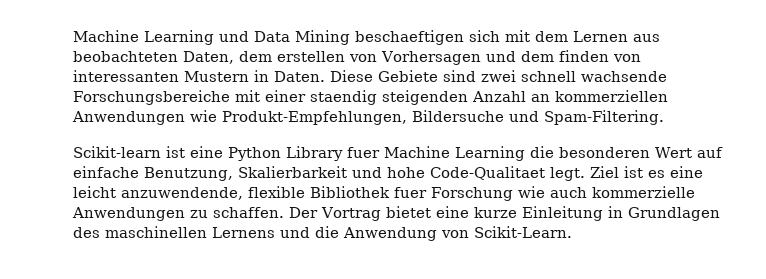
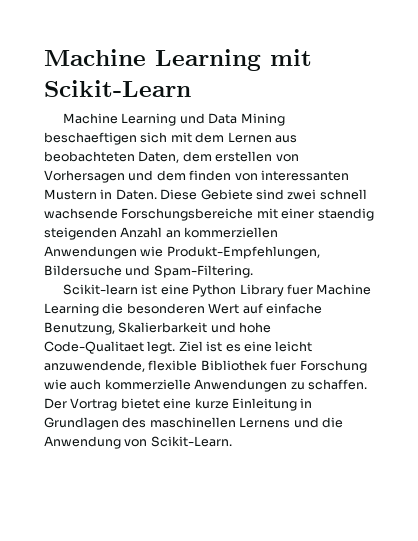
+ Machine Learning mit Scikit-Learn

